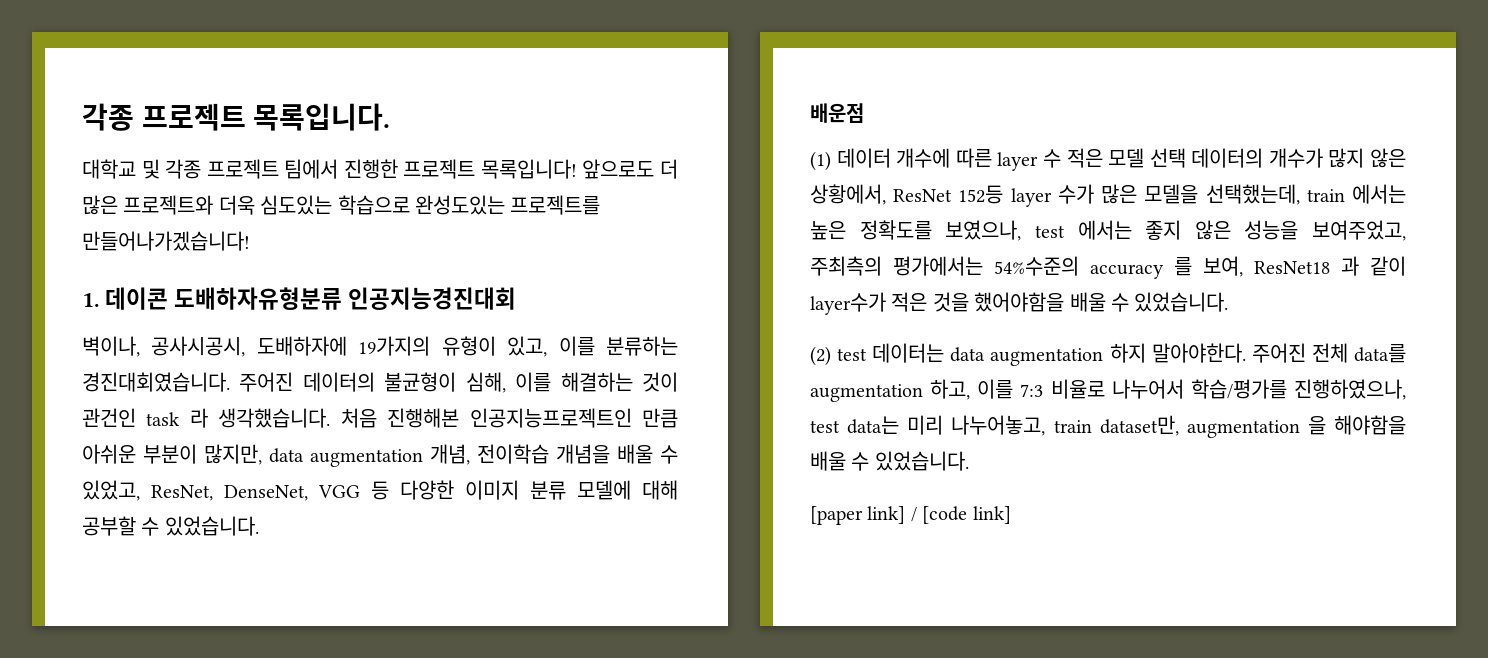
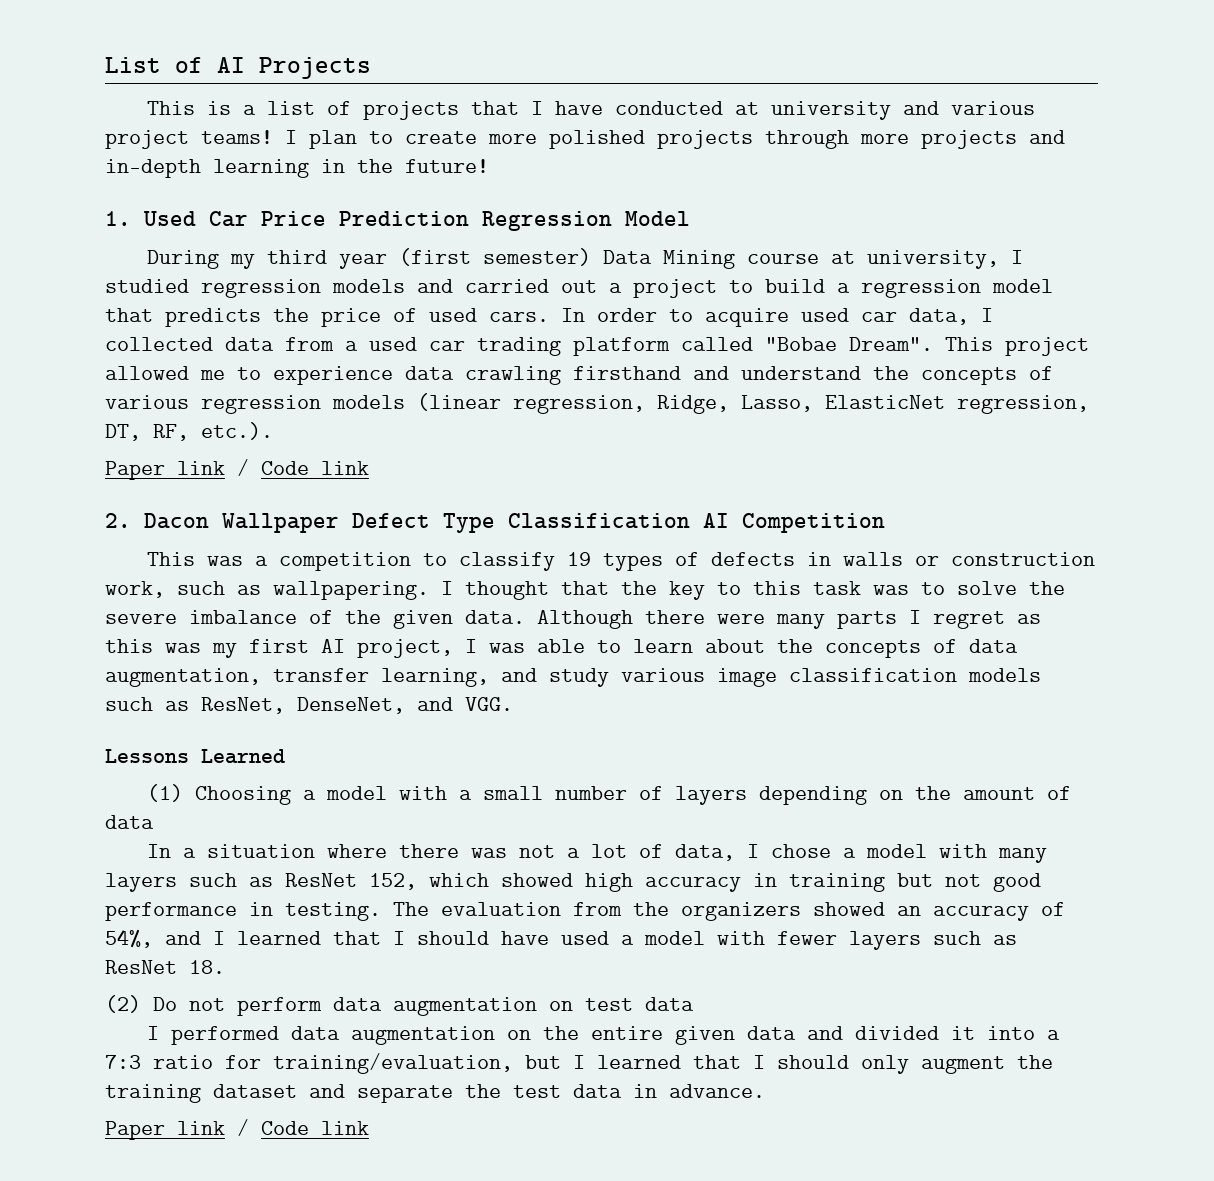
- 각종 프로젝트 목록입니다.
- 대학교 및 각종 프로젝트 팀에서 진행한 프로젝트 목록입니다! 앞으로도 더 많은 프로젝트와 더욱 심도있는 학습으로 완성도있는 프로젝트를 만들어나가겠습니다!
- 1. 데이콘 도배하자유형분류 인공지능경진대회
- 벽이나, 공사시공시, 도배하자에 19가지의 유형이 있고, 이를 분류하는 경진대회였습니다. 주어진 데이터의 불균형이 심해, 이를 해결하는 것이 관건인 task 라 생각했습니다. 처음 진행해본 인공지능프로젝트인 만큼 아쉬운 부분이 많지만, data augmentation 개념, 전이학습 개념을 배울 수 있었고, ResNet, DenseNet, VGG 등 다양한 이미지 분류 모델에 대해 공부할 수 있었습니다.
- 배운점
- (1) 데이터 개수에 따른 layer 수 적은 모델 선택 데이터의 개수가 많지 않은 상황에서, ResNet 152등 layer 수가 많은 모델을 선택했는데, train 에서는 높은 정확도를 보였으나, test 에서는 좋지 않은 성능을 보여주었고, 주최측의 평가에서는 54%수준의 accuracy 를 보여, ResNet18 과 같이 layer수가 적은 것을 했어야함을 배울 수 있었습니다.
- (2) test 데이터는 data augmentation 하지 말아야한다. 주어진 전체 data를 augmentation 하고, 이를 7:3 비율로 나누어서 학습/평가를 진행하였으나, test data는 미리 나누어놓고, train dataset만, augmentation 을 해야함을 배울 수 있었습니다.
- [paper link] / [code link]
+ List of AI Projects
+ This is a list of projects that I have conducted at university and various project teams! I plan to create more polished projects through more projects and in-depth learning in the future!
+ 1. Used Car Price Prediction Regression Model
+ During my third year (first semester) Data Mining course at university, I studied regression models and carried out a project to build a regression model that predicts the price of used cars. In order to acquire used car data, I collected data from a used car trading platform called "Bobae Dream". This project allowed me to experience data crawling firsthand and understand the concepts of various regression models (linear regression, Ridge, Lasso, ElasticNet regression, DT, RF, etc.).
+ Paper link / Code link
+ 2. Dacon Wallpaper Defect Type Classification AI Competition
+ This was a competition to classify 19 types of defects in walls or construction work, such as wallpapering. I thought that the key to this task was to solve the severe imbalance of the given data. Although there were many parts I regret as this was my first AI project, I was able to learn about the concepts of data augmentation, transfer learning, and study various image classification models such as ResNet, DenseNet, and VGG.
+ Lessons Learned
+ (1) Choosing a model with a small number of layers depending on the amount of data
+ In a situation where there was not a lot of data, I chose a model with many layers such as ResNet 152, which showed high accuracy in training but not good performance in testing. The evaluation from the organizers showed an accuracy of 54%, and I learned that I should have used a model with fewer layers such as ResNet 18.
+ (2) Do not perform data augmentation on test data
+ I performed data augmentation on the entire given data and divided it into a 7:3 ratio for training/evaluation, but I learned that I should only augment the training dataset and separate the test data in advance.
+ Paper link / Code link

